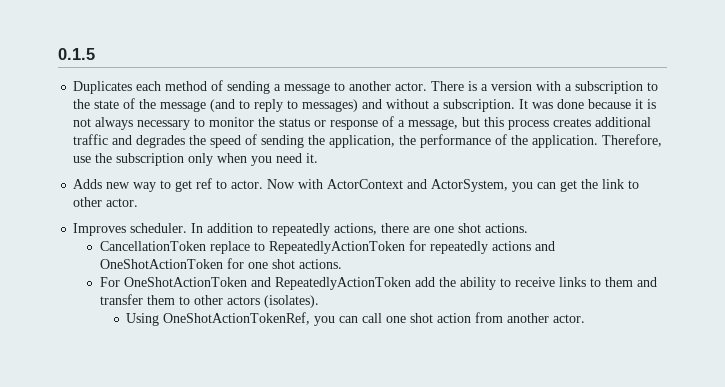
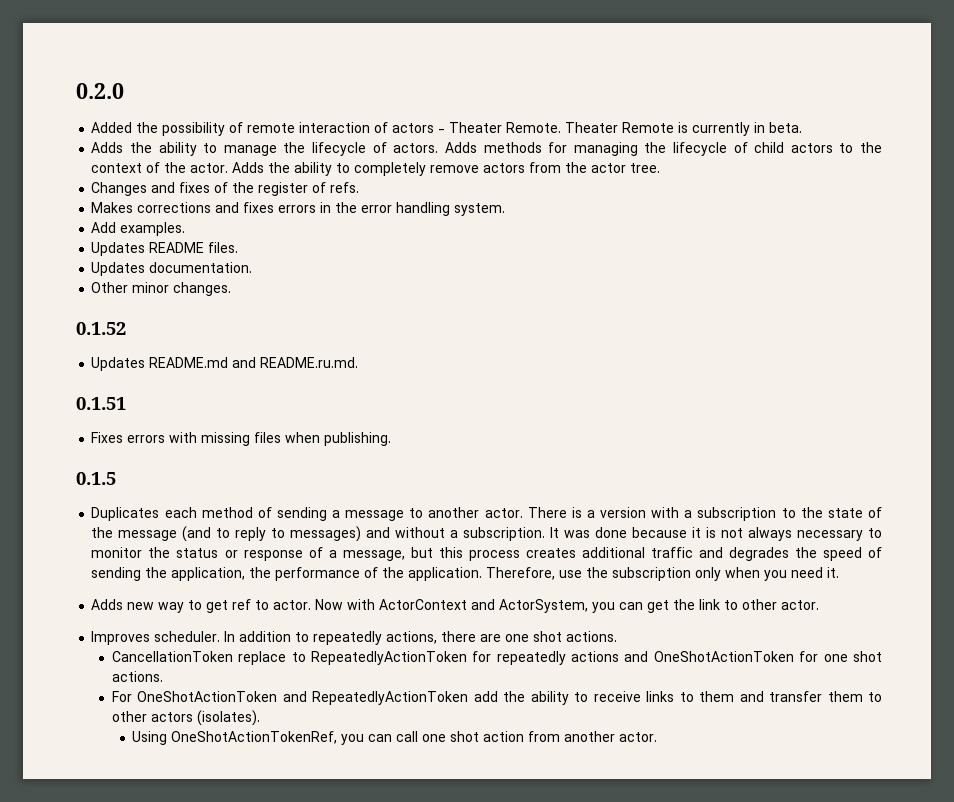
+ 0.2.0
+ Added the possibility of remote interaction of actors - Theater Remote. Theater Remote is currently in beta.
+ Adds the ability to manage the lifecycle of actors. Adds methods for managing the lifecycle of child actors to the context of the actor. Adds the ability to completely remove actors from the actor tree.
+ Changes and fixes of the register of refs.
+ Makes corrections and fixes errors in the error handling system.
+ Add examples.
+ Updates README files.
+ Updates documentation.
+ Other minor changes.
+ 0.1.52
+ Updates README.md and README.ru.md.
+ 0.1.51
+ Fixes errors with missing files when publishing.

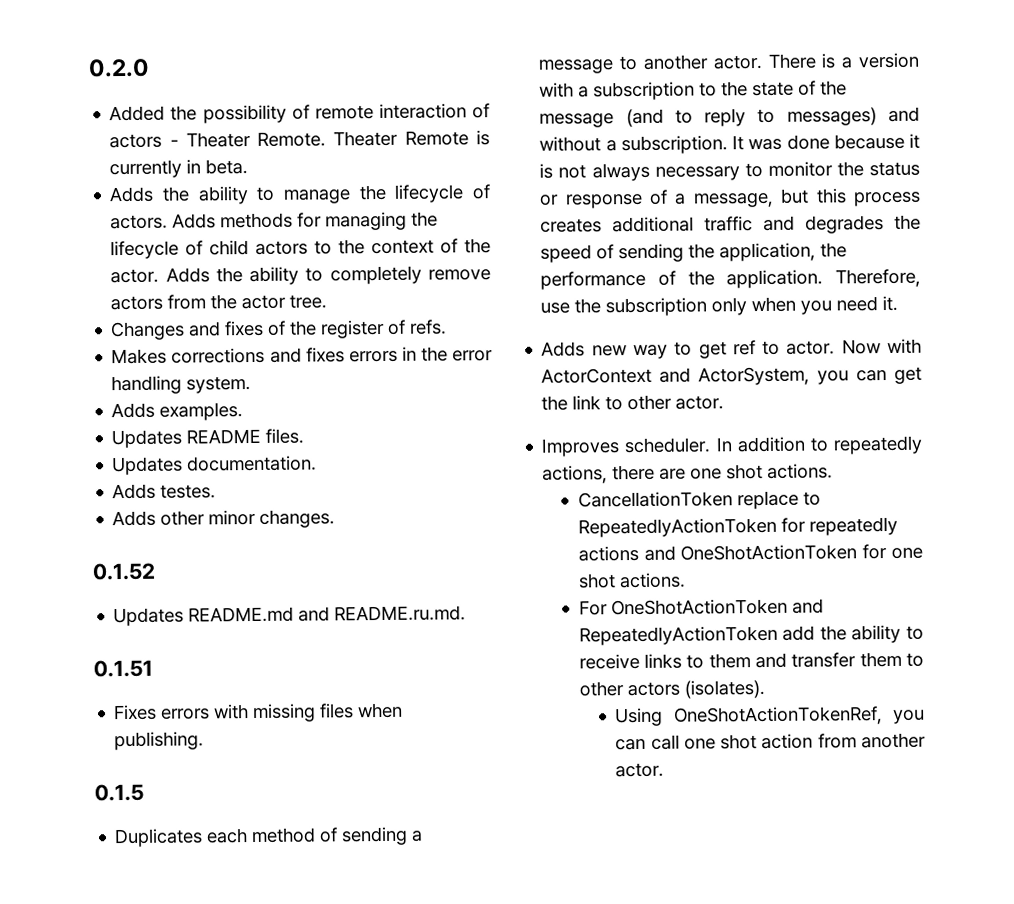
- Add examples.
+ Adds examples.
- Other minor changes.
+ Adds testes.
+ Adds other minor changes.

